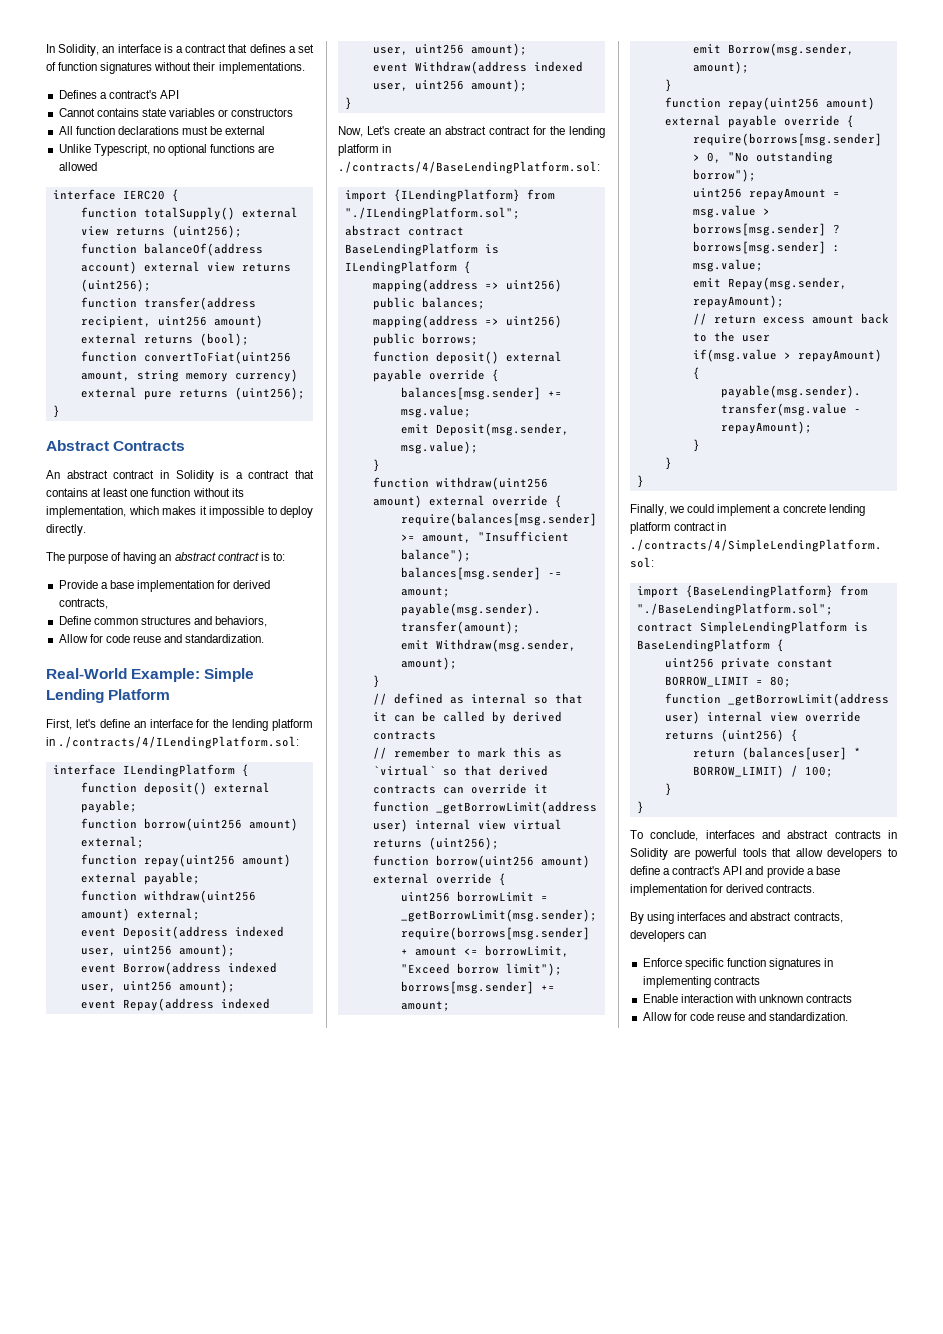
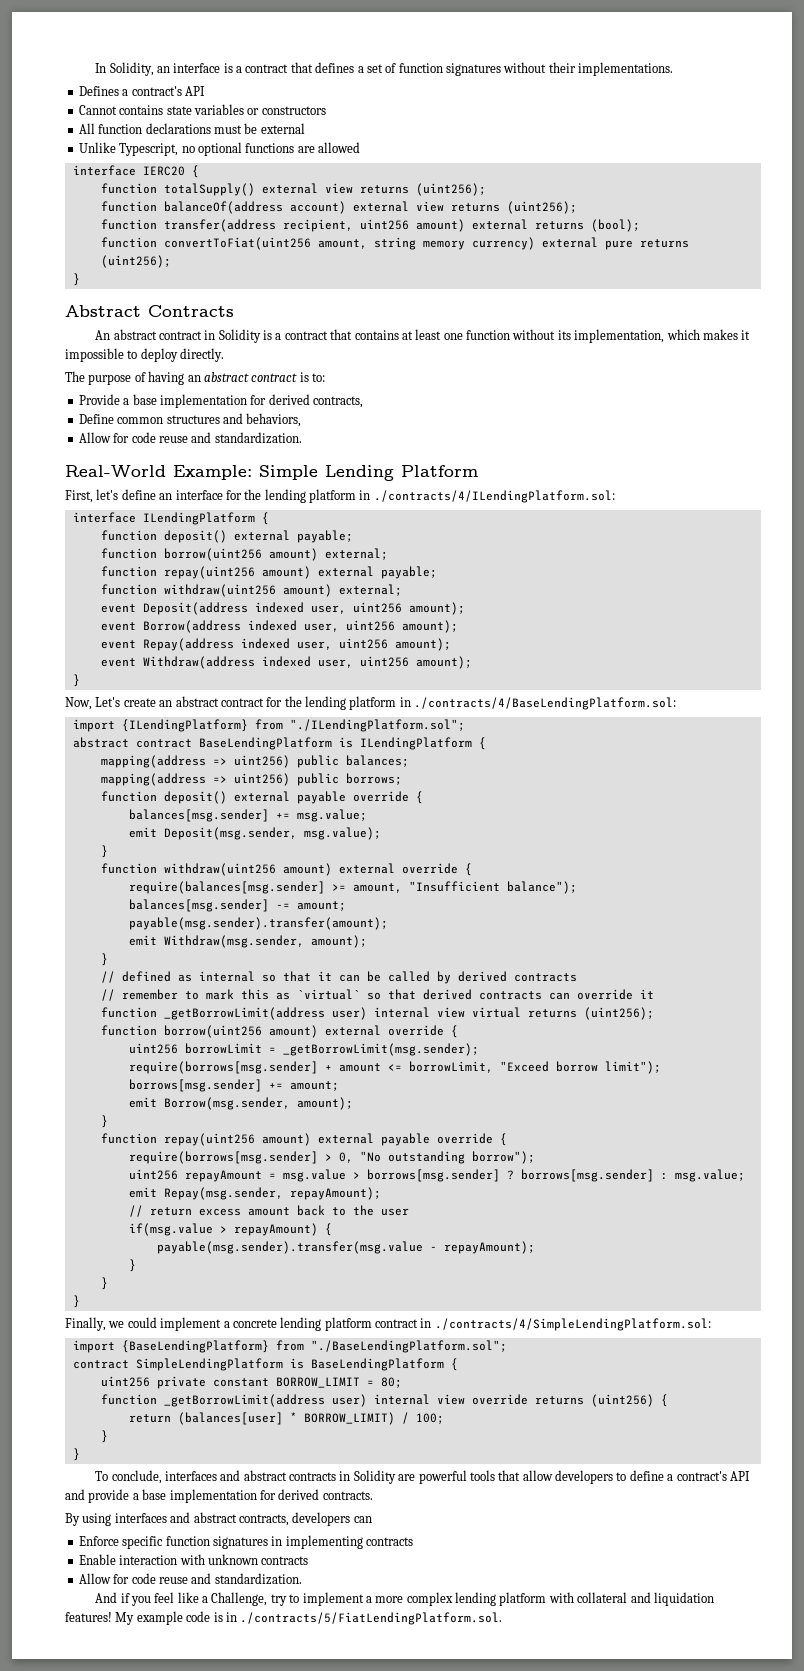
+ And if you feel like a Challenge, try to implement a more complex lending platform with collateral and liquidation features! My example code is in ./contracts/5/FiatLendingPlatform.sol.

